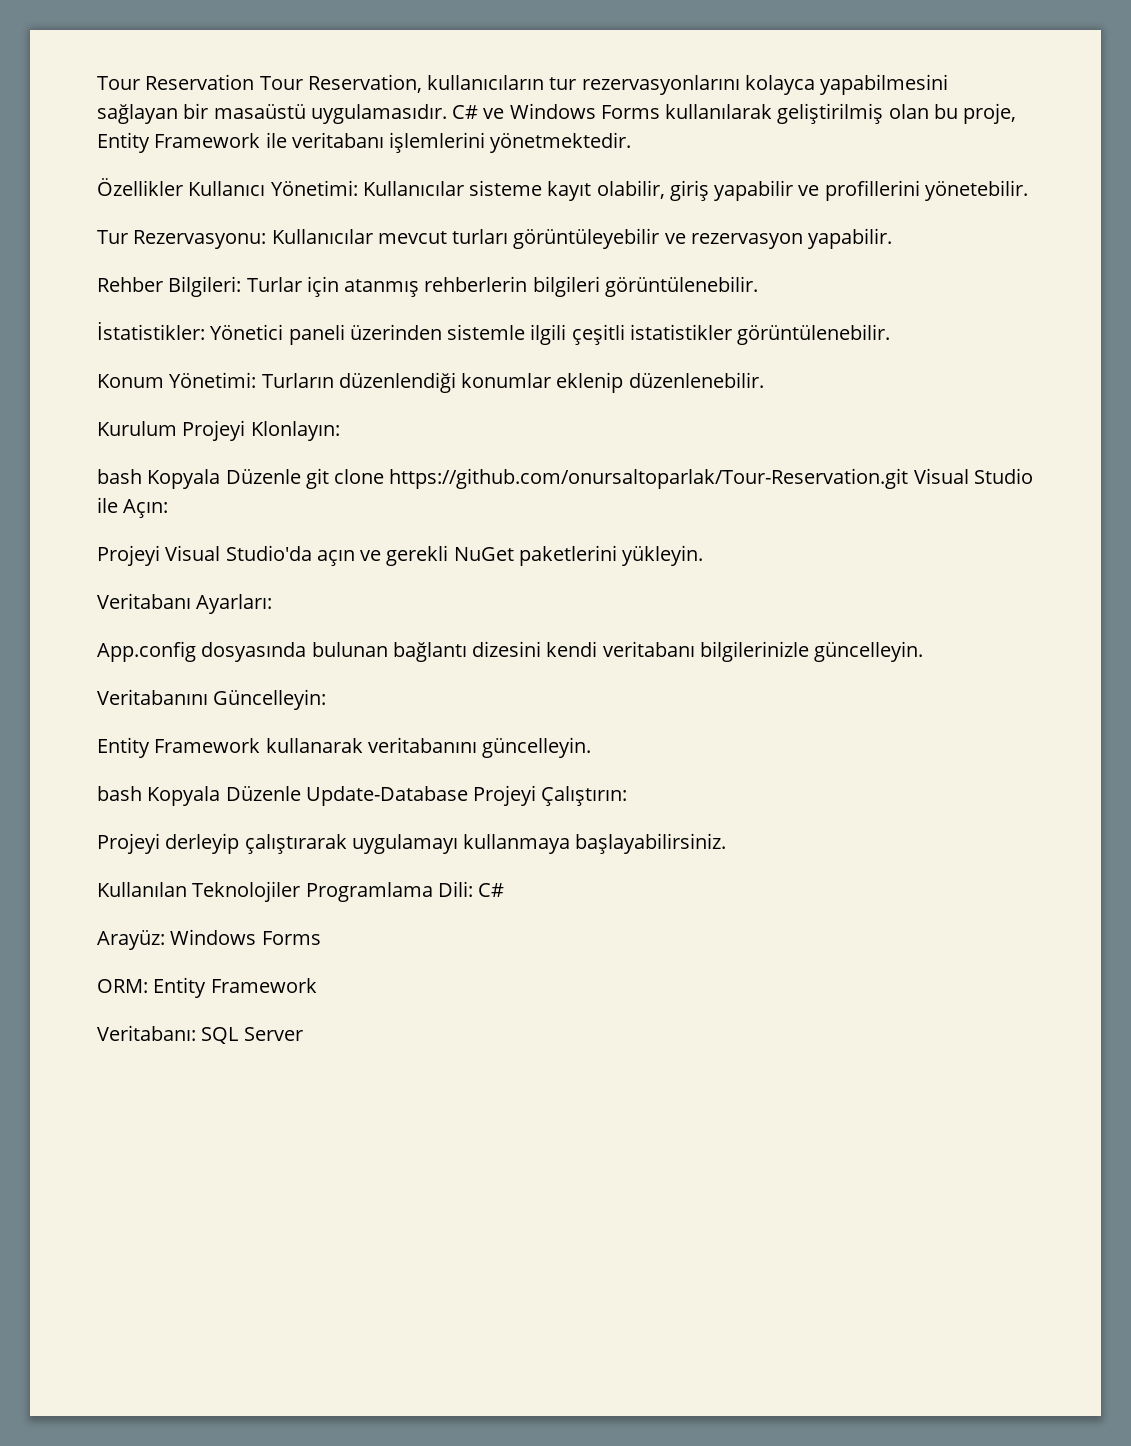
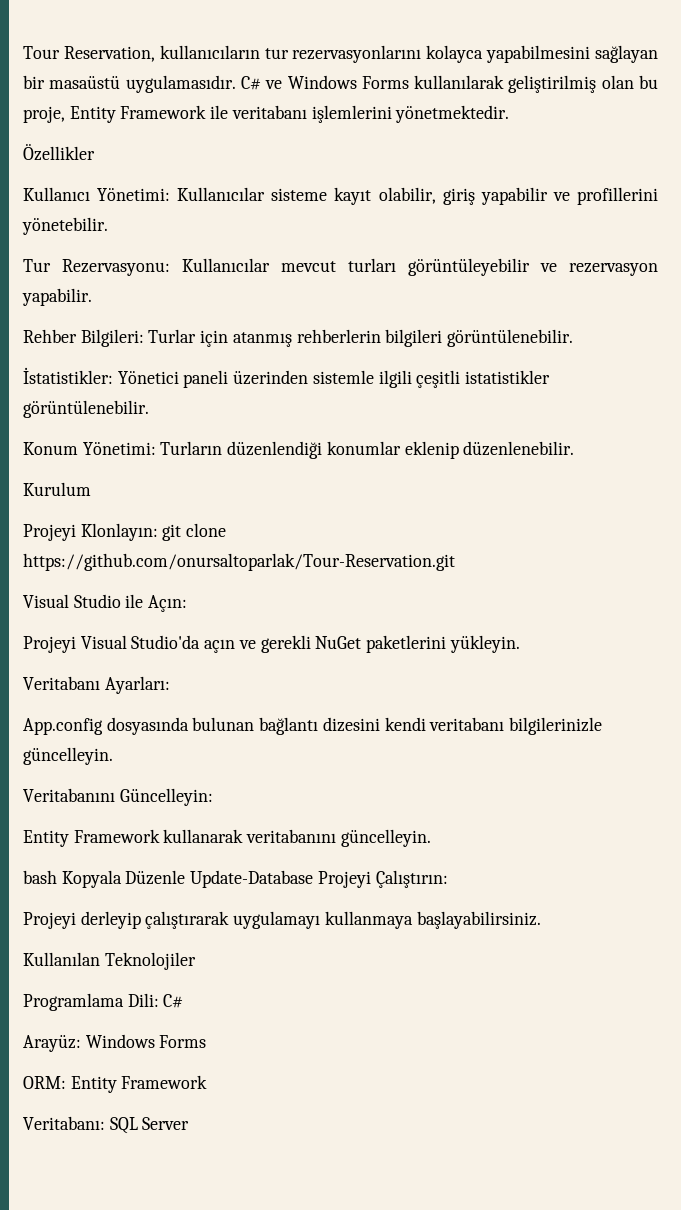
- Tour Reservation Tour Reservation, kullanıcıların tur rezervasyonlarını kolayca yapabilmesini sağlayan bir masaüstü uygulamasıdır.
+ Tour Reservation, kullanıcıların tur rezervasyonlarını kolayca yapabilmesini sağlayan bir masaüstü uygulamasıdır.
- Özellikler Kullanıcı Yönetimi: Kullanıcılar sisteme kayıt olabilir, giriş yapabilir ve profillerini yönetebilir.
+ Özellikler
+ Kullanıcı Yönetimi: Kullanıcılar sisteme kayıt olabilir, giriş yapabilir ve profillerini yönetebilir.
- Kurulum Projeyi Klonlayın:
- bash Kopyala Düzenle git clone https://github.com/onursaltoparlak/Tour-Reservation.git Visual Studio ile Açın:
+ Kurulum
+ Projeyi Klonlayın: git clone https://github.com/onursaltoparlak/Tour-Reservation.git
+ Visual Studio ile Açın:
- Kullanılan Teknolojiler Programlama Dili: C#
+ Kullanılan Teknolojiler
+ Programlama Dili: C#

